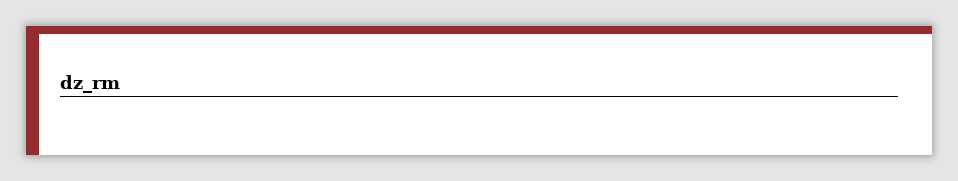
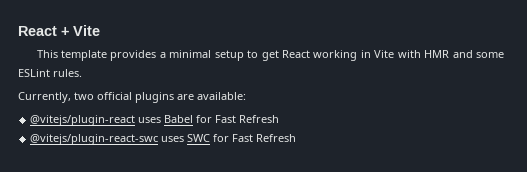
- dz_rm
+ React + Vite
+ This template provides a minimal setup to get React working in Vite with HMR and some ESLint rules.
+ Currently, two official plugins are available:
+ @vitejs/plugin-react uses Babel for Fast Refresh
+ @vitejs/plugin-react-swc uses SWC for Fast Refresh

